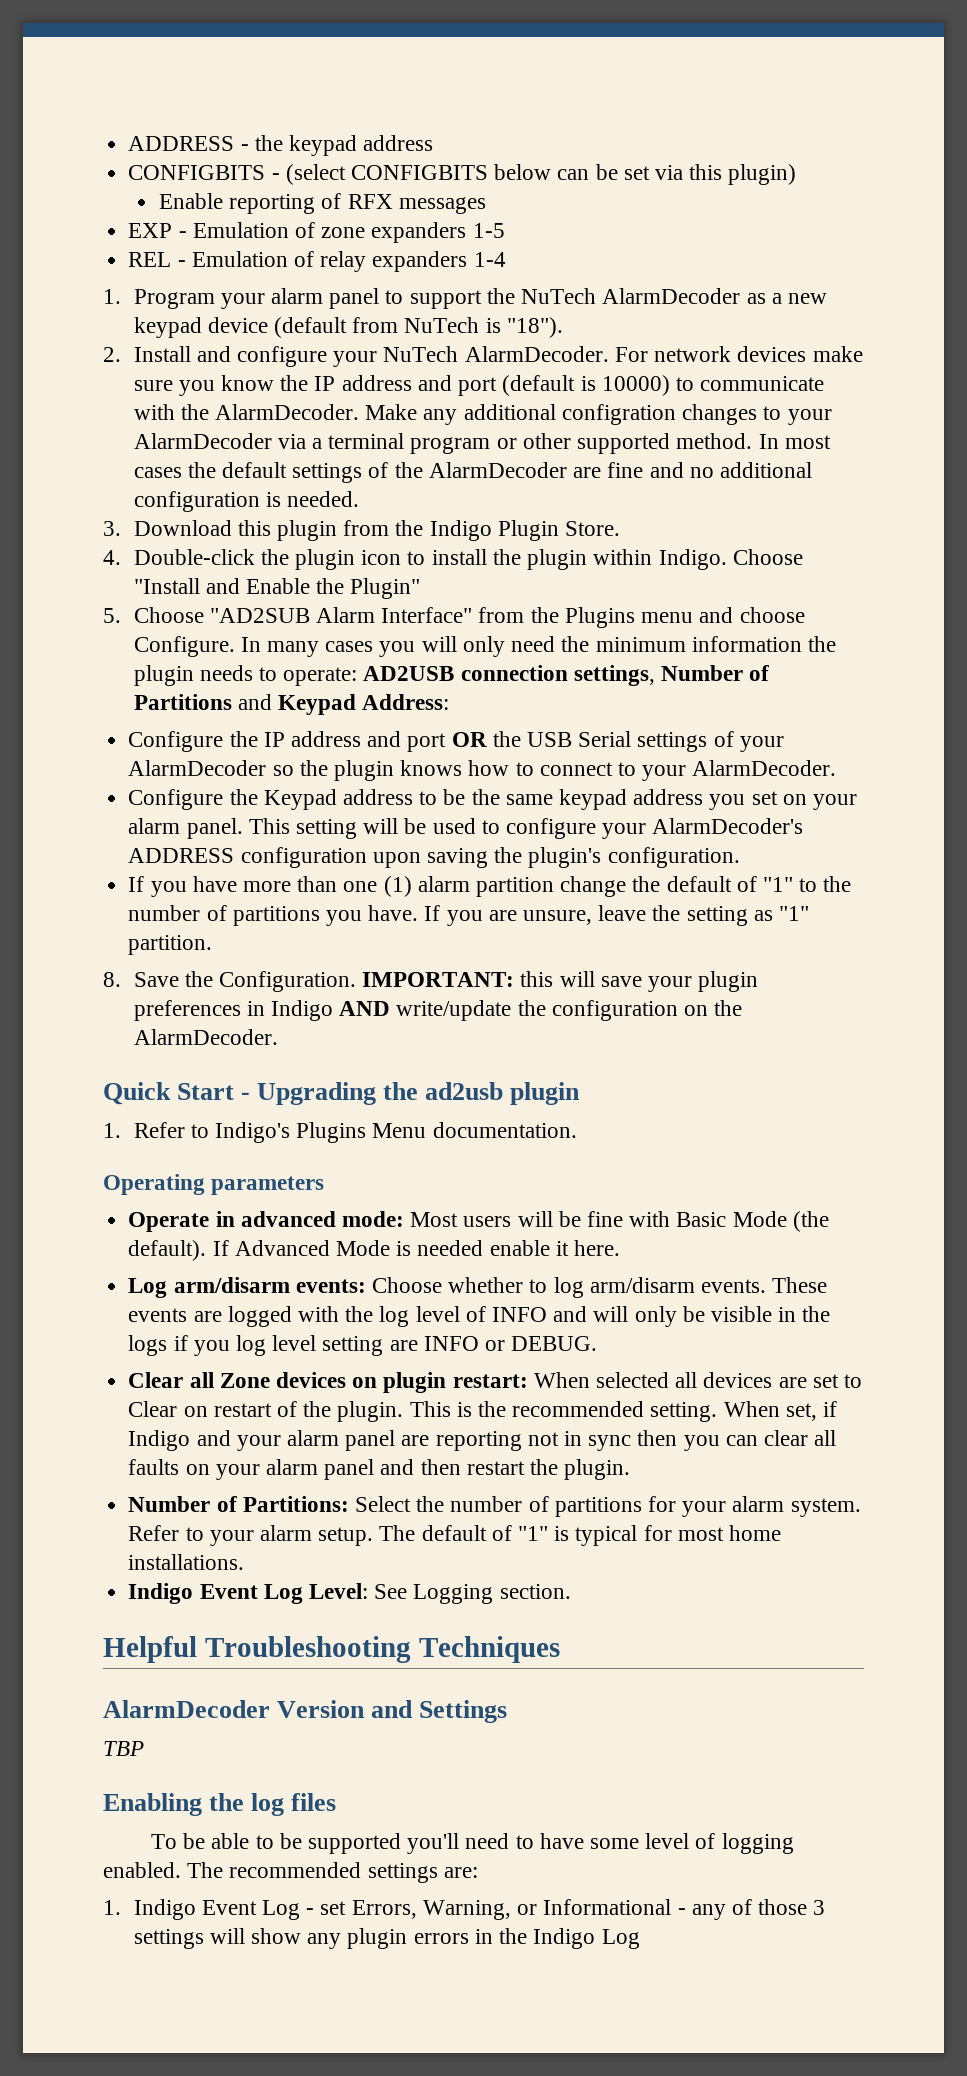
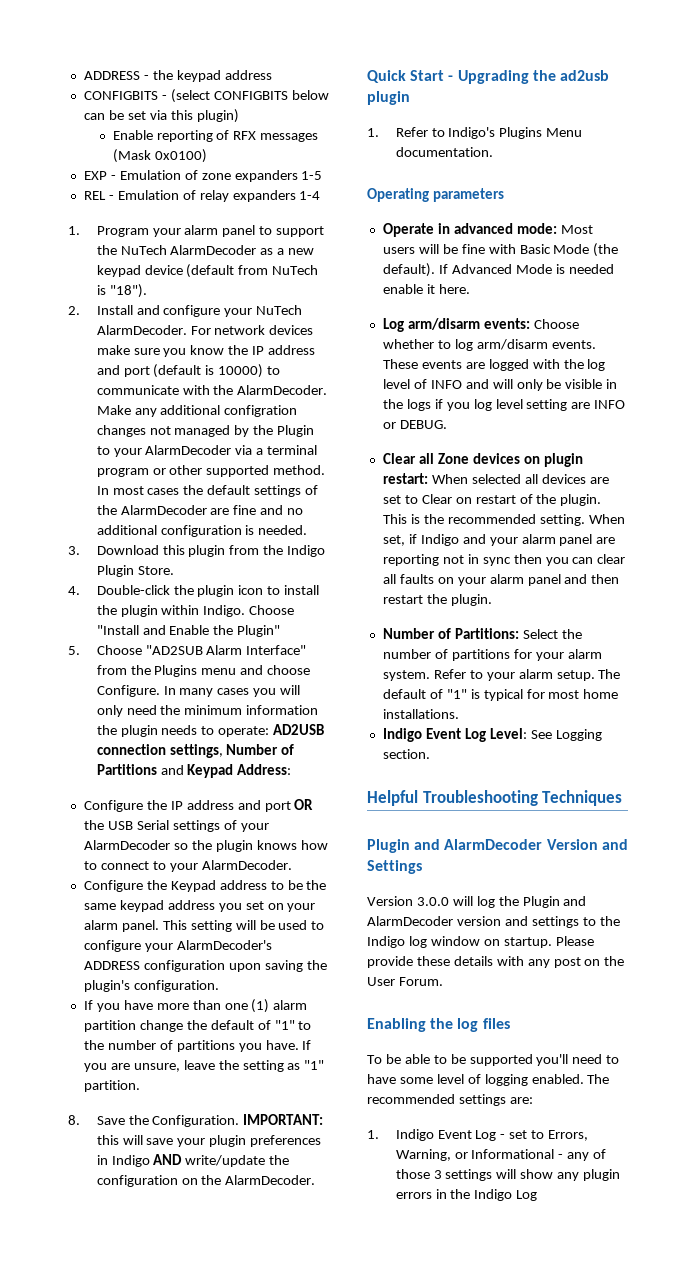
- Enable reporting of RFX messages
+ Enable reporting of RFX messages (Mask 0x0100)
- Make any additional configration changes to your AlarmDecoder via a terminal program or other supported method.
+ Make any additional configration changes not managed by the Plugin to your AlarmDecoder via a terminal program or other supported method.
- AlarmDecoder Version and Settings
+ Plugin and AlarmDecoder Version and Settings
- TBP
+ Version 3.0.0 will log the Plugin and AlarmDecoder version and settings to the Indigo log window on startup. Please provide these details with any post on the User Forum.
- 1. Indigo Event Log - set Errors, Warning, or Informational - any of those 3 settings will show any plugin errors in the Indigo Log
+ 1. Indigo Event Log - set to Errors, Warning, or Informational - any of those 3 settings will show any plugin errors in the Indigo Log

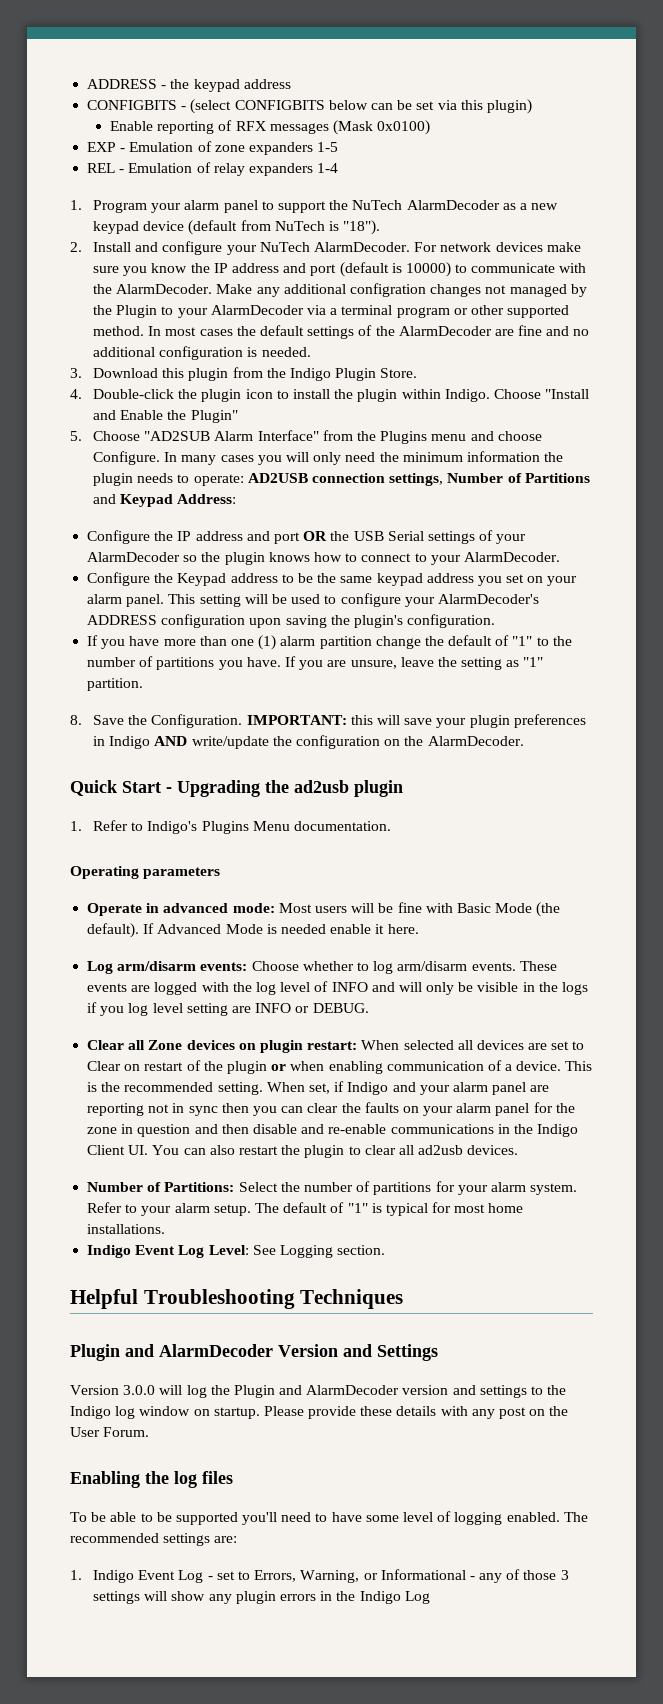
- Clear all Zone devices on plugin restart: When selected all devices are set to Clear on restart of the plugin.
+ Clear all Zone devices on plugin restart: When selected all devices are set to Clear on restart of the plugin or when enabling communication of a device.
- When set, if Indigo and your alarm panel are reporting not in sync then you can clear all faults on your alarm panel and then restart the plugin.
+ When set, if Indigo and your alarm panel are reporting not in sync then you can clear the faults on your alarm panel for the zone in question and then disable and re-enable communications in the Indigo Client UI. You can also restart the plugin to clear all ad2usb devices.

